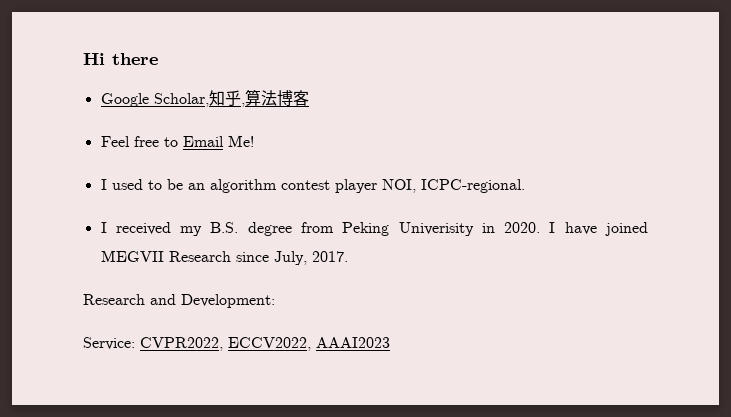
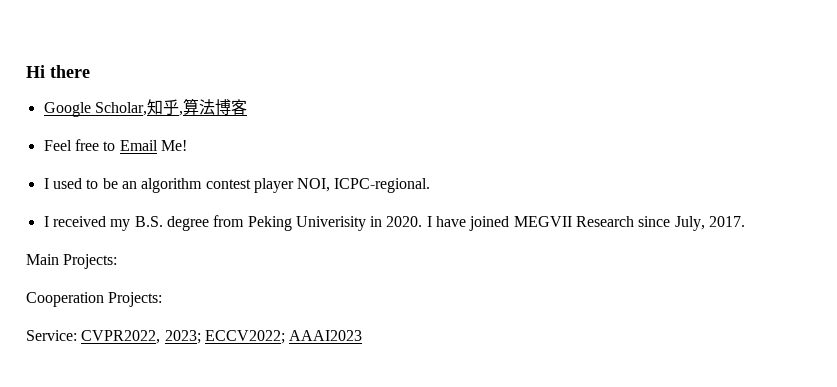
- Research and Development:
+ Main Projects:
+ Cooperation Projects:
- Service: CVPR2022, ECCV2022, AAAI2023
+ Service: CVPR2022, 2023; ECCV2022; AAAI2023

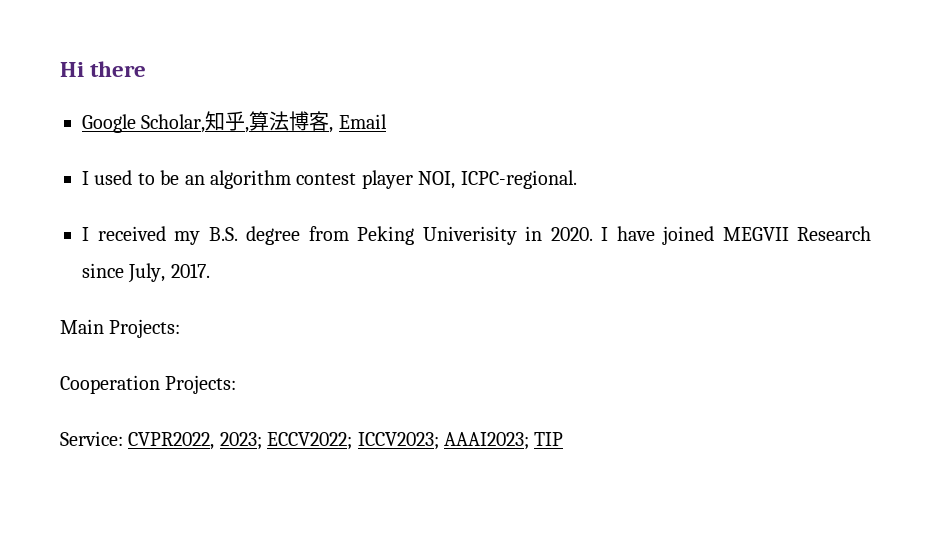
- Google Scholar,知乎,算法博客
- Feel free to Email Me!
+ Google Scholar,知乎,算法博客, Email
- Service: CVPR2022, 2023; ECCV2022; AAAI2023
+ Service: CVPR2022, 2023; ECCV2022; ICCV2023; AAAI2023; TIP

